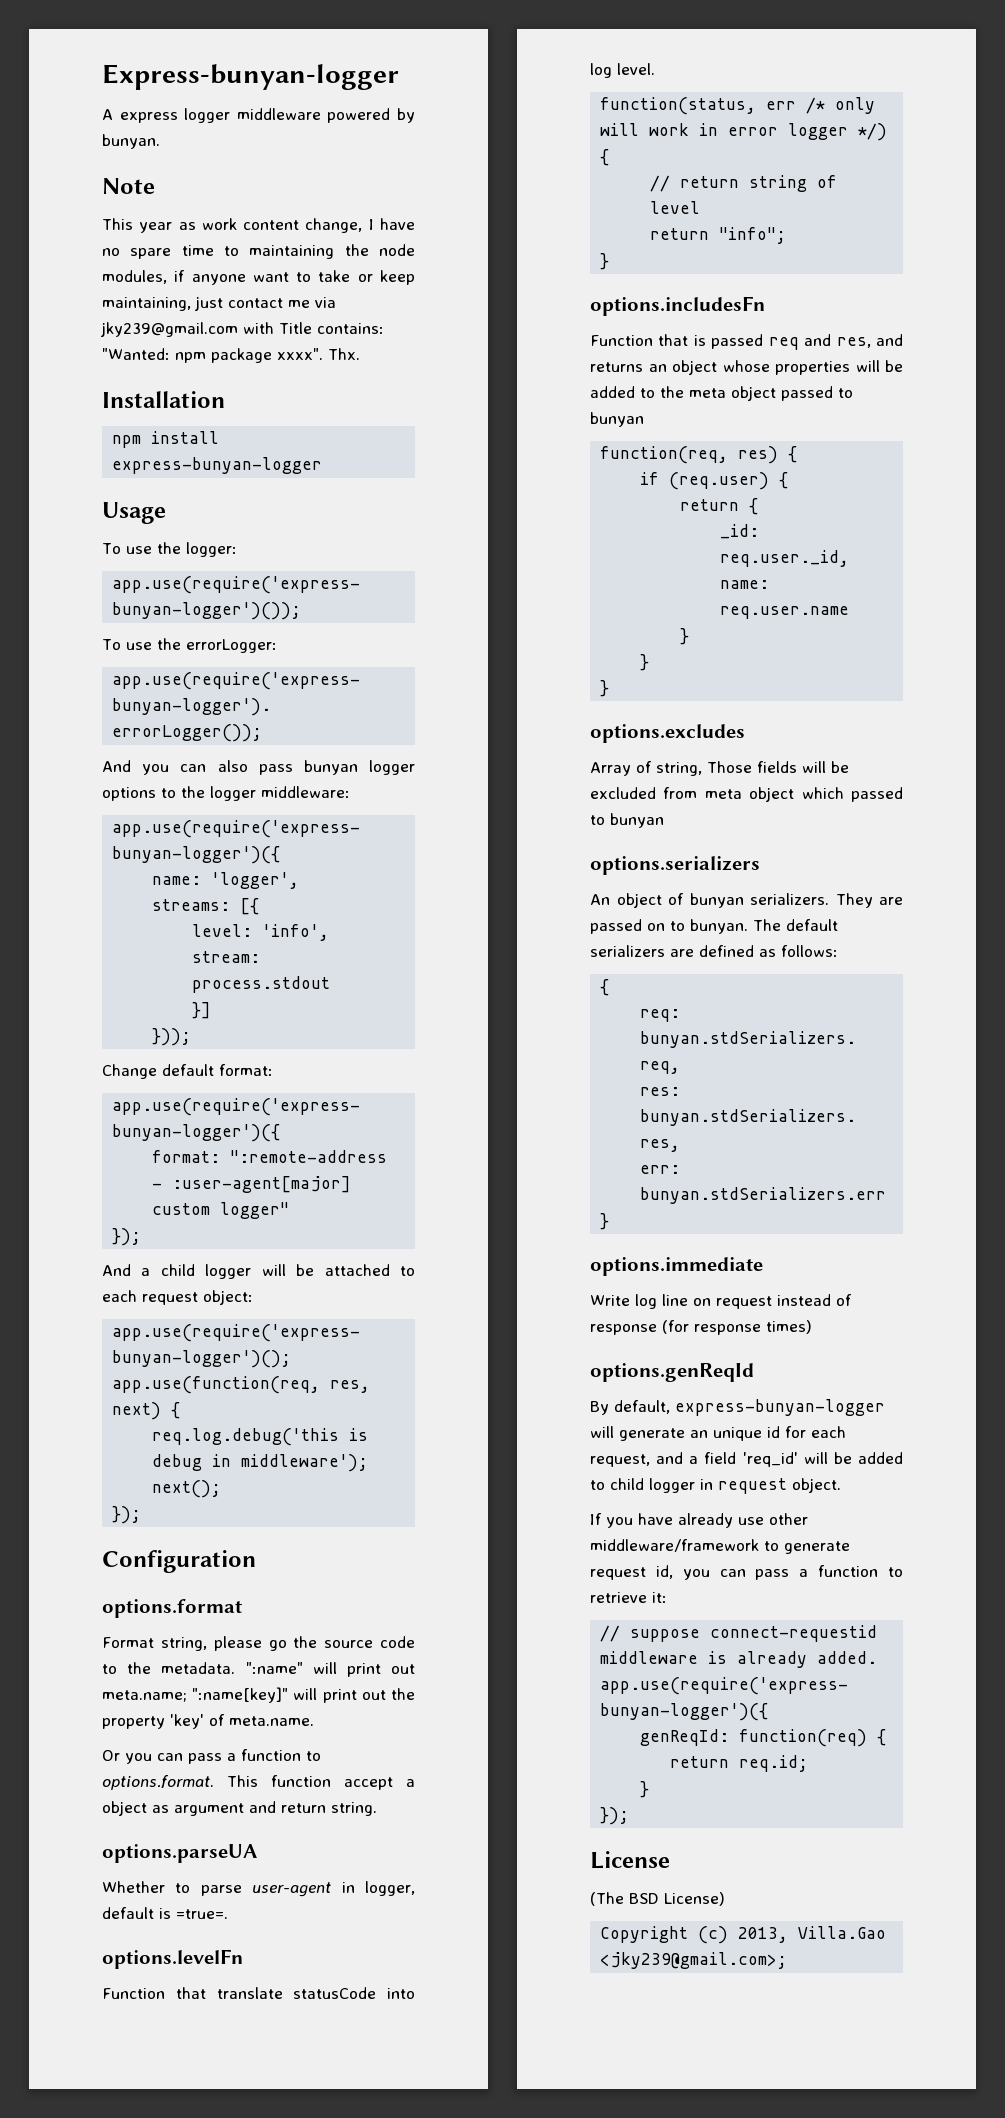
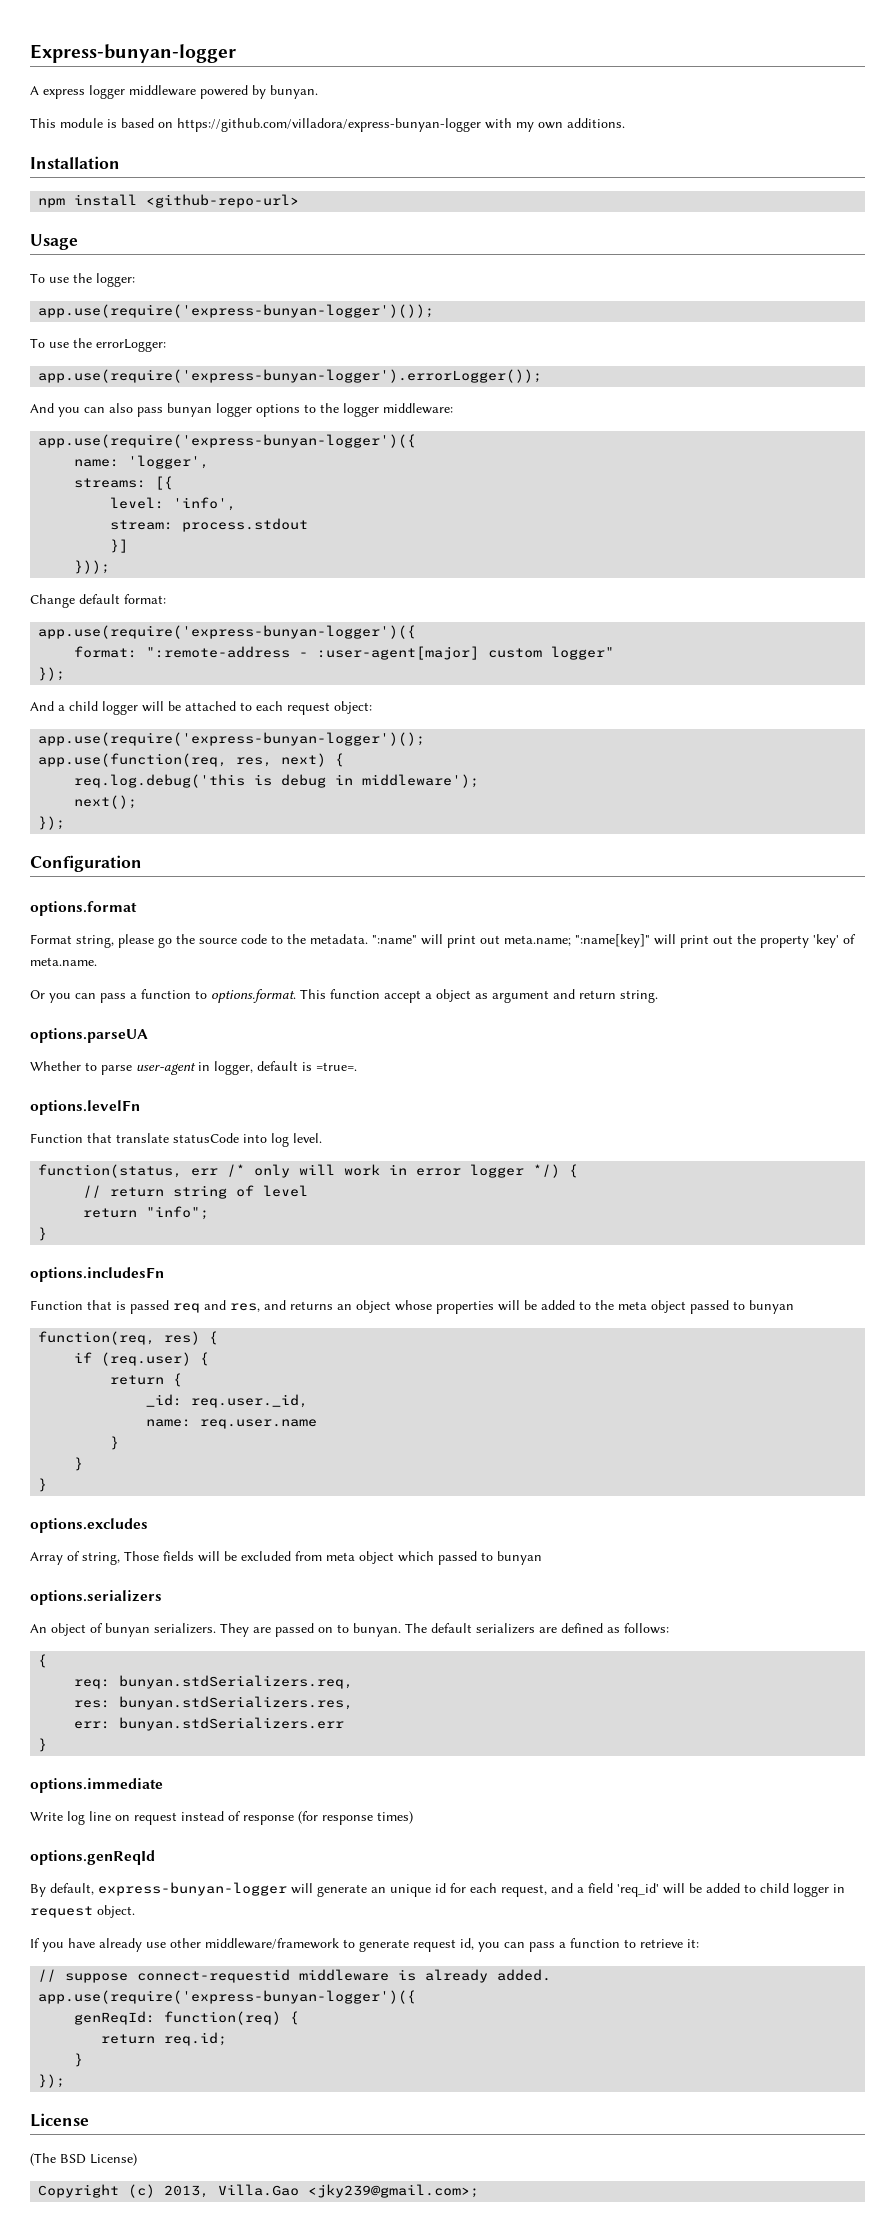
- Note
- This year as work content change, I have no spare time to maintaining the node modules, if anyone want to take or keep maintaining, just contact me via jky239@gmail.com with Title contains: "Wanted: npm package xxxx". Thx.
+ This module is based on https://github.com/villadora/express-bunyan-logger with my own additions.
- npm install express-bunyan-logger
+ npm install <github-repo-url>

